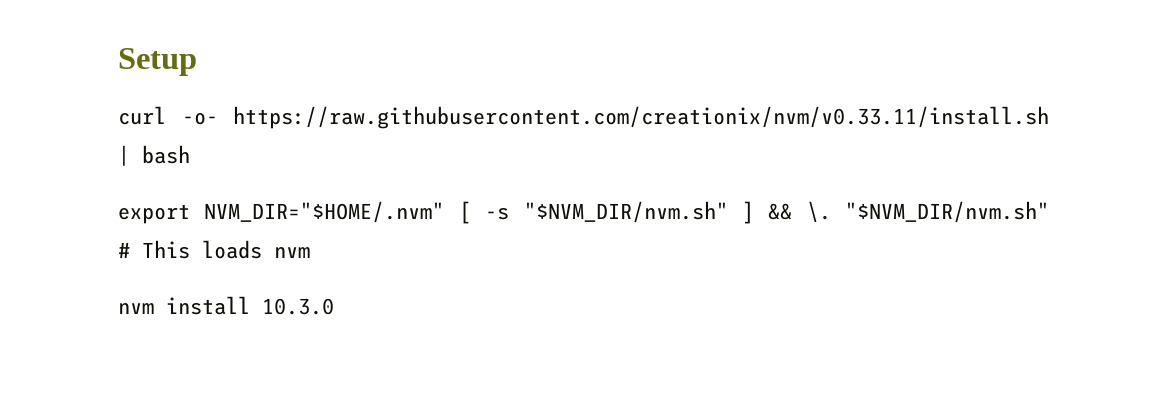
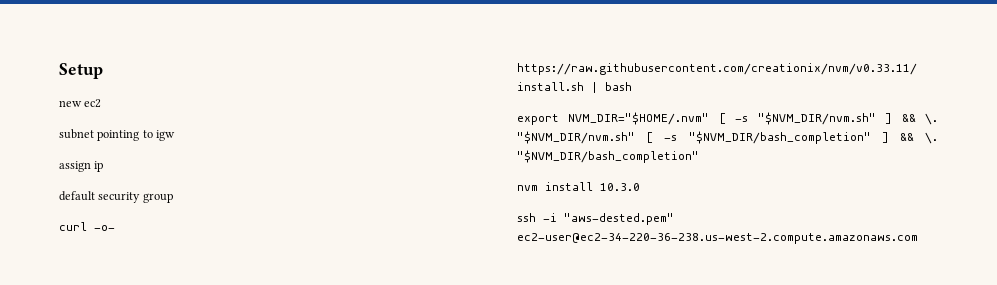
+ new ec2
+ subnet pointing to igw
+ assign ip
+ default security group
- "$NVM_DIR/nvm.sh" # This loads nvm
+ "$NVM_DIR/nvm.sh" [ -s "$NVM_DIR/bash_completion" ] && \. "$NVM_DIR/bash_completion"
+ ssh -i "aws-dested.pem" ec2-user@ec2-34-220-36-238.us-west-2.compute.amazonaws.com

